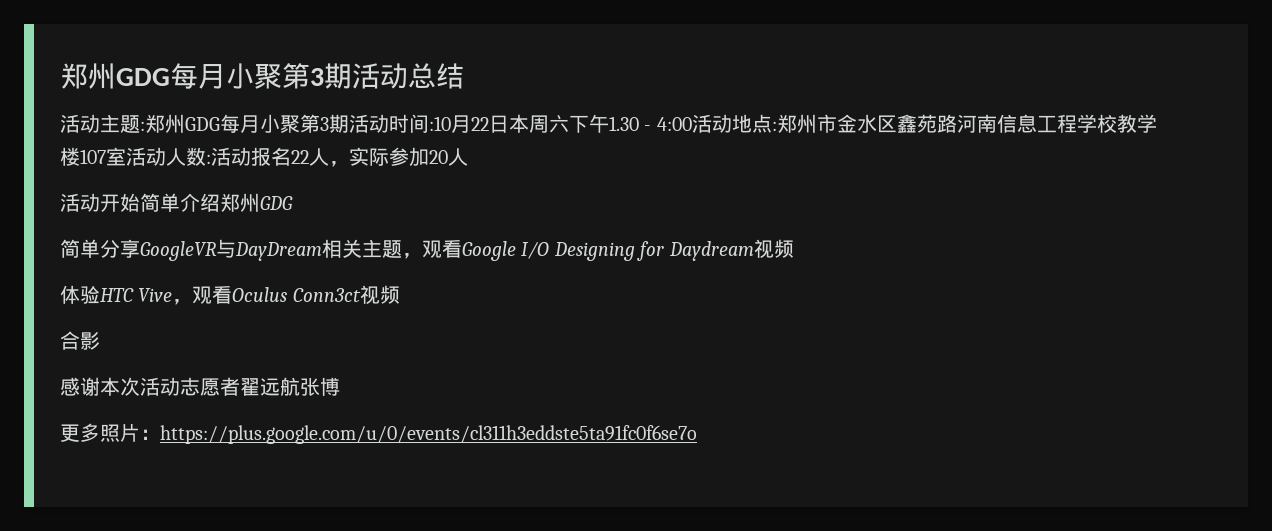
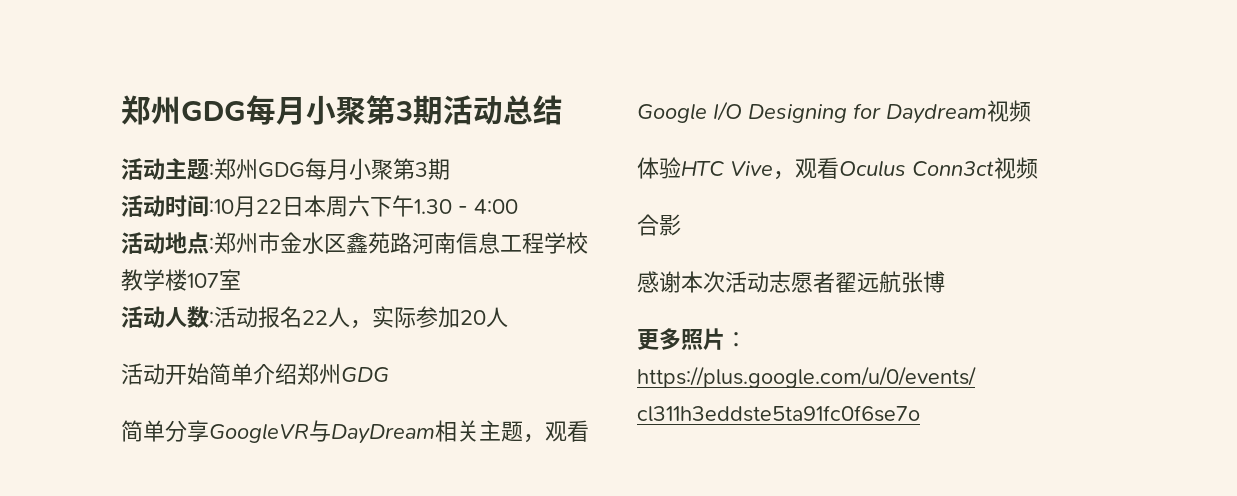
- 活动主题:郑州GDG每月小聚第3期活动时间:10月22日本周六下午1.30 - 4:00活动地点:郑州市金水区鑫苑路河南信息工程学校教学楼107室活动人数:活动报名22人，实际参加20人
+ 活动主题:郑州GDG每月小聚第3期
+ 活动时间:10月22日本周六下午1.30 - 4:00
+ 活动地点:郑州市金水区鑫苑路河南信息工程学校教学楼107室
+ 活动人数:活动报名22人，实际参加20人

